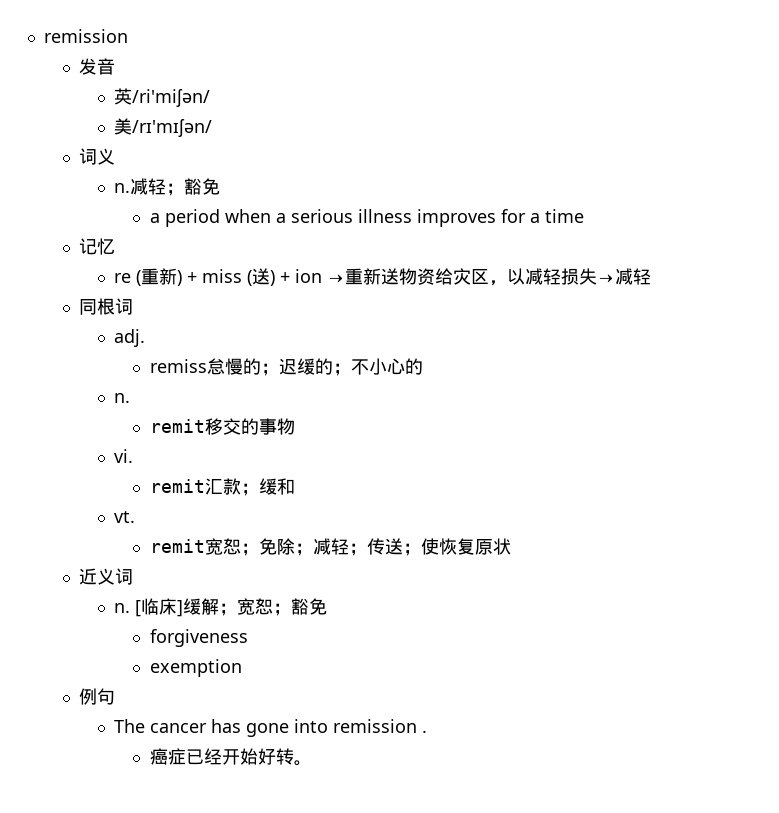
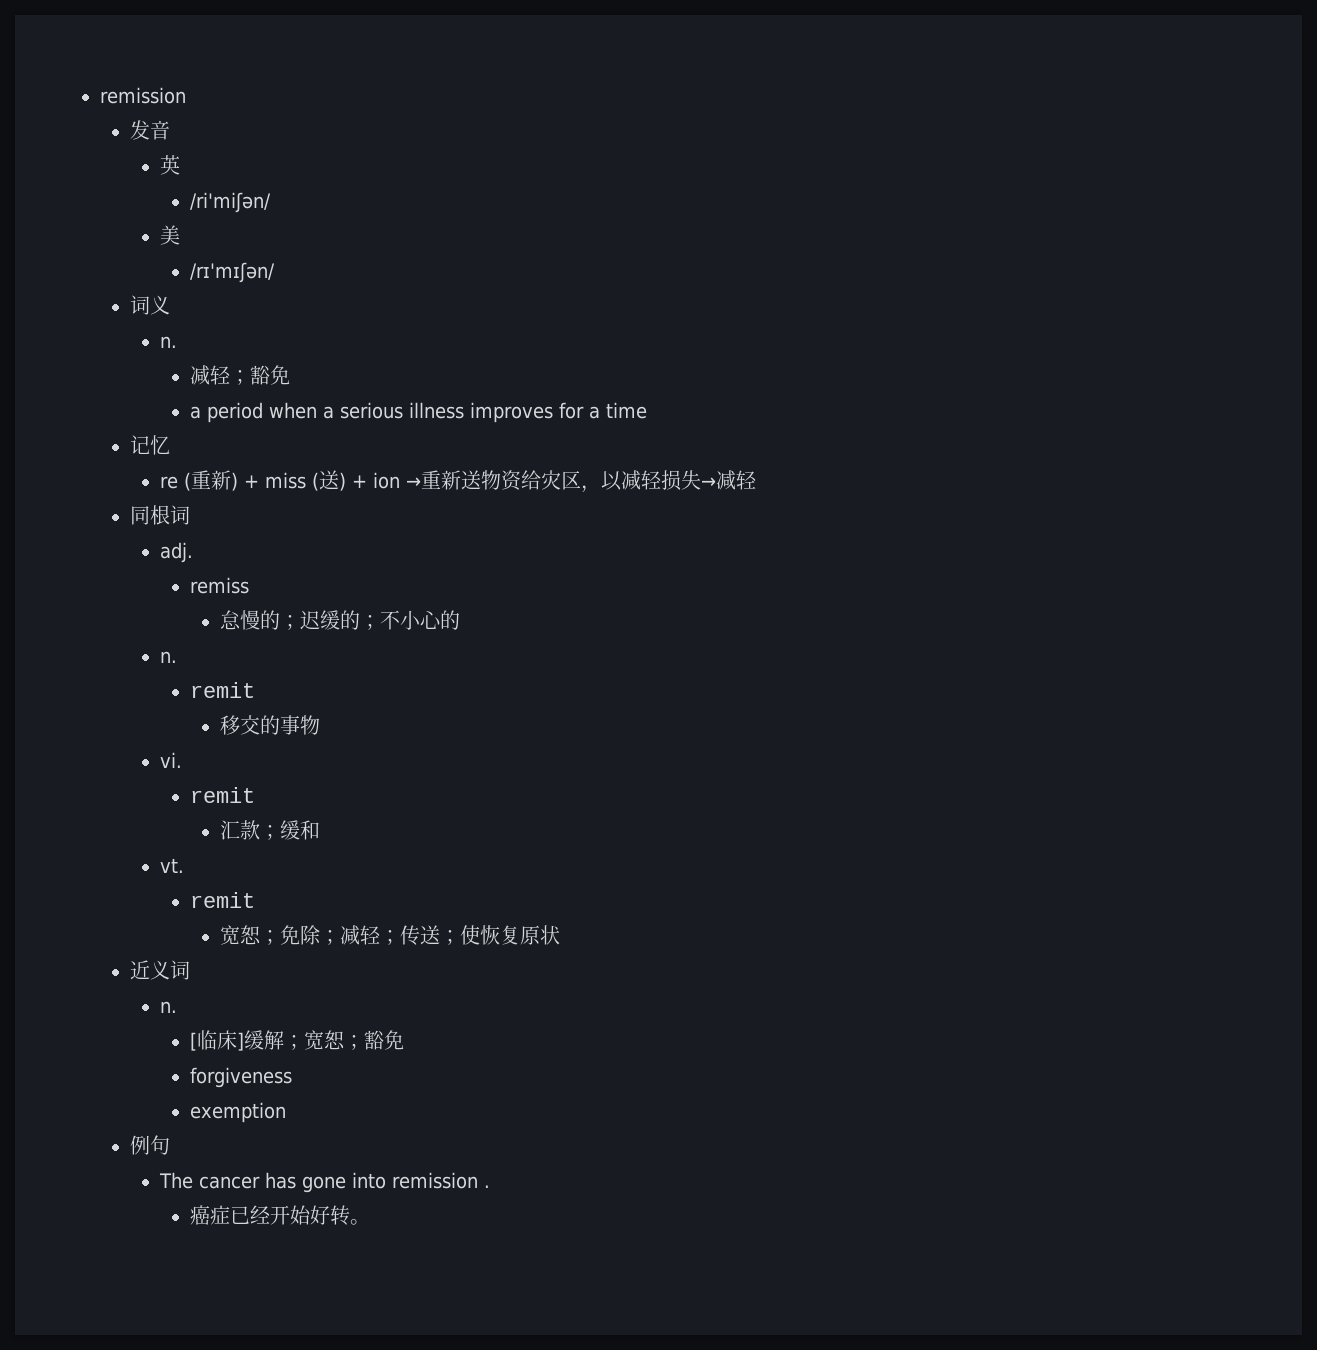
- 英/ri'miʃən/
+ 英
+ /ri'miʃən/
- 美/rɪ'mɪʃən/
+ 美
+ /rɪ'mɪʃən/
  词义
- n.减轻；豁免
+ n.
+ 减轻；豁免
- remiss怠慢的；迟缓的；不小心的
+ remiss
+ 怠慢的；迟缓的；不小心的
  n.
- remit移交的事物
+ remit
+ 移交的事物
  vi.
- remit汇款；缓和
+ remit
+ 汇款；缓和
  vt.
- remit宽恕；免除；减轻；传送；使恢复原状
+ remit
+ 宽恕；免除；减轻；传送；使恢复原状
  近义词
- n. [临床]缓解；宽恕；豁免
+ n.
+ [临床]缓解；宽恕；豁免

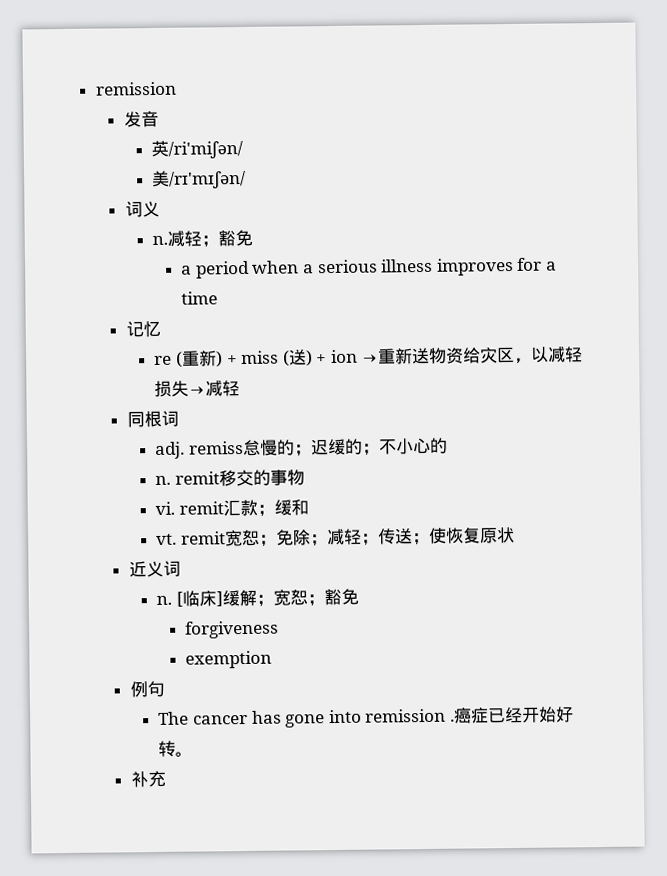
- 英
- /ri'miʃən/
+ 英/ri'miʃən/
- 美
- /rɪ'mɪʃən/
+ 美/rɪ'mɪʃən/
  词义
- n.
- 减轻；豁免
+ n.减轻；豁免
- adj.
- remiss
- 怠慢的；迟缓的；不小心的
- n.
- remit
- 移交的事物
+ adj. remiss怠慢的；迟缓的；不小心的
+ n. remit移交的事物
- vi.
- remit
- 汇款；缓和
+ vi. remit汇款；缓和
- vt.
- remit
- 宽恕；免除；减轻；传送；使恢复原状
+ vt. remit宽恕；免除；减轻；传送；使恢复原状
  近义词
- n.
- [临床]缓解；宽恕；豁免
+ n. [临床]缓解；宽恕；豁免
- The cancer has gone into remission .
- 癌症已经开始好转。
+ The cancer has gone into remission .癌症已经开始好转。
+ 补充

